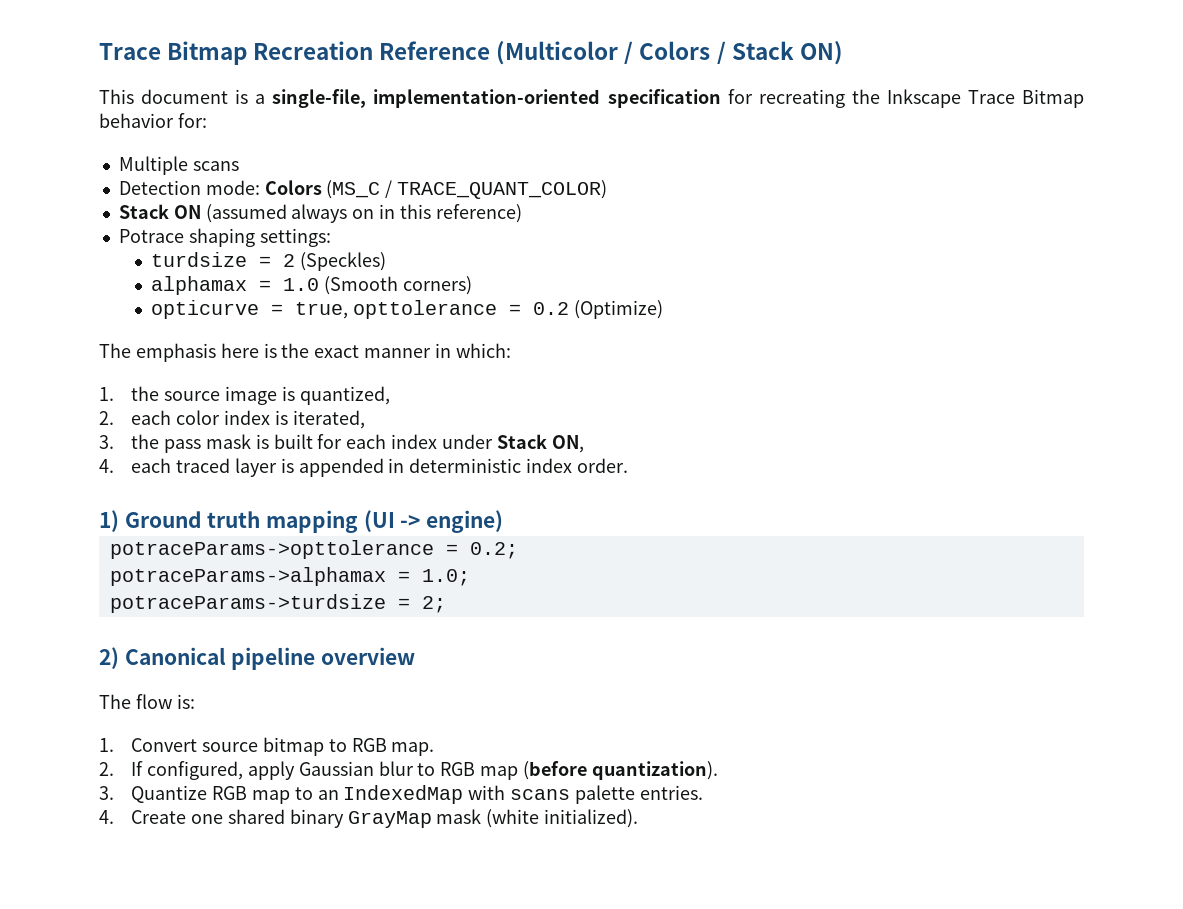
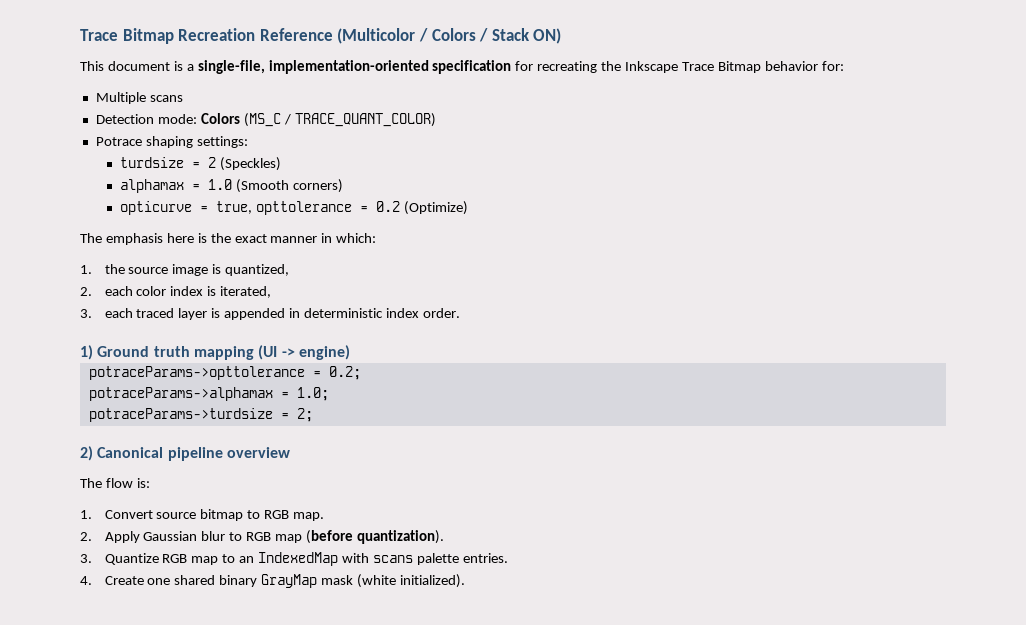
- Stack ON (assumed always on in this reference)
- 3. the pass mask is built for each index under Stack ON,
- 4. each traced layer is appended in deterministic index order.
+ 3. each traced layer is appended in deterministic index order.
- 2. If configured, apply Gaussian blur to RGB map (before quantization).
+ 2. Apply Gaussian blur to RGB map (before quantization).

